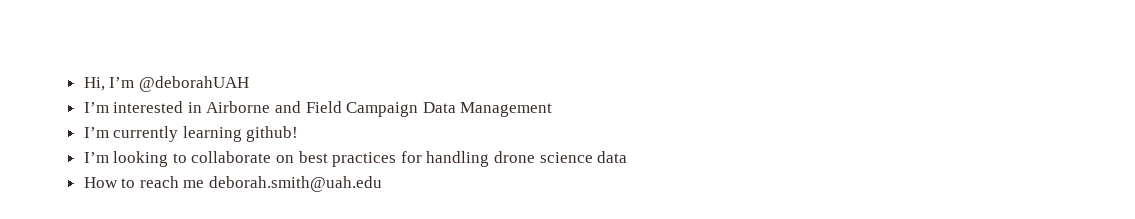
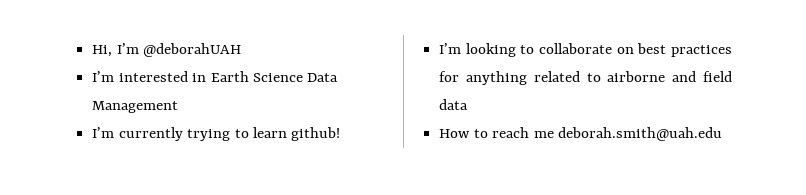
- I’m interested in Airborne and Field Campaign Data Management
+ I’m interested in Earth Science Data Management
- I’m currently learning github!
+ I’m currently trying to learn github!
- I’m looking to collaborate on best practices for handling drone science data
+ I’m looking to collaborate on best practices for anything related to airborne and field data

